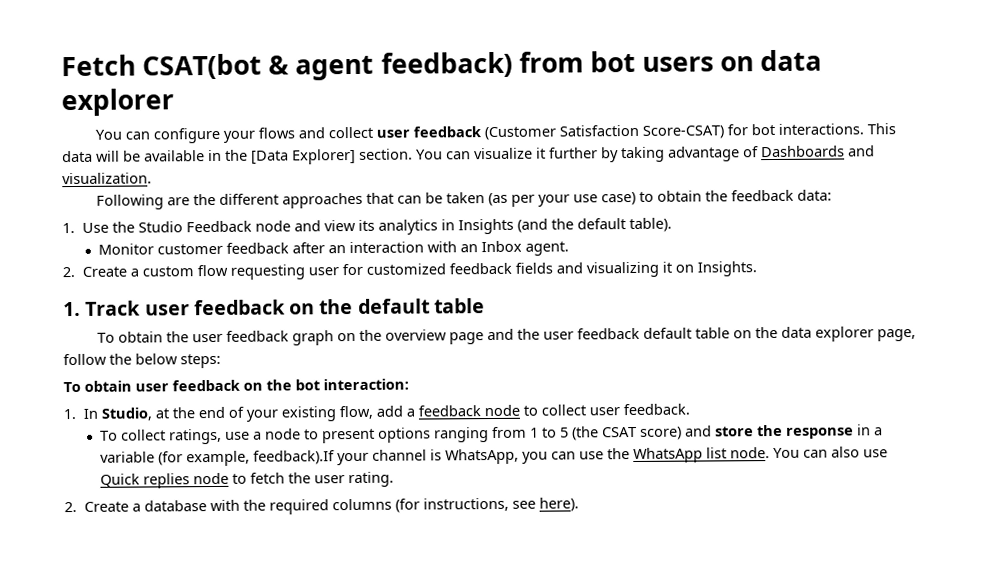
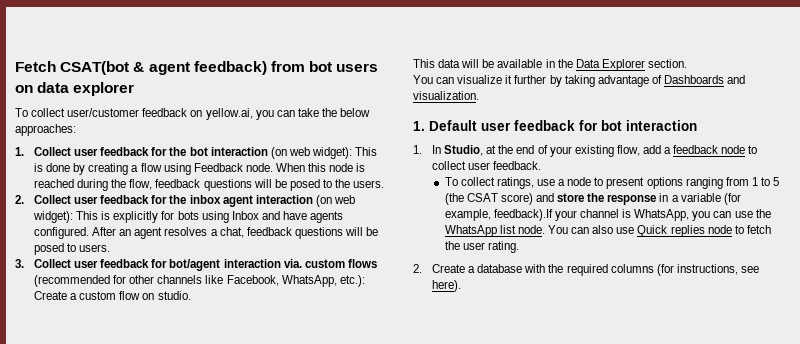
- You can configure your flows and collect user feedback (Customer Satisfaction Score-CSAT) for bot interactions. This data will be available in the [Data Explorer] section. You can visualize it further by taking advantage of Dashboards and visualization.
+ To collect user/customer feedback on yellow.ai, you can take the below approaches:
+ 1. Collect user feedback for the bot interaction (on web widget): This is done by creating a flow using Feedback node. When this node is reached during the flow, feedback questions will be posed to the users.
+ 2. Collect user feedback for the inbox agent interaction (on web widget): This is explicitly for bots using Inbox and have agents configured. After an agent resolves a chat, feedback questions will be posed to users.
+ 3. Collect user feedback for bot/agent interaction via. custom flows (recommended for other channels like Facebook, WhatsApp, etc.): Create a custom flow on studio.
+ This data will be available in the Data Explorer section.
+ You can visualize it further by taking advantage of Dashboards and visualization.
- Following are the different approaches that can be taken (as per your use case) to obtain the feedback data:
- 1. Use the Studio Feedback node and view its analytics in Insights (and the default table).
- Monitor customer feedback after an interaction with an Inbox agent.
- 2. Create a custom flow requesting user for customized feedback fields and visualizing it on Insights.
- 1. Track user feedback on the default table
- To obtain the user feedback graph on the overview page and the user feedback default table on the data explorer page, follow the below steps:
- To obtain user feedback on the bot interaction:
+ 1. Default user feedback for bot interaction

